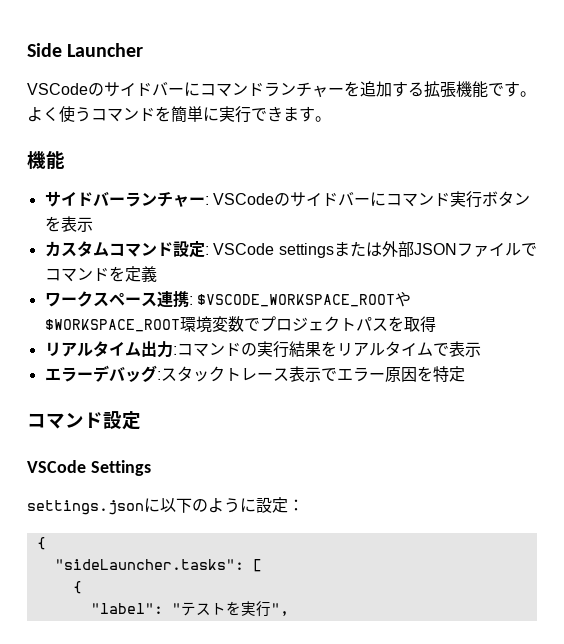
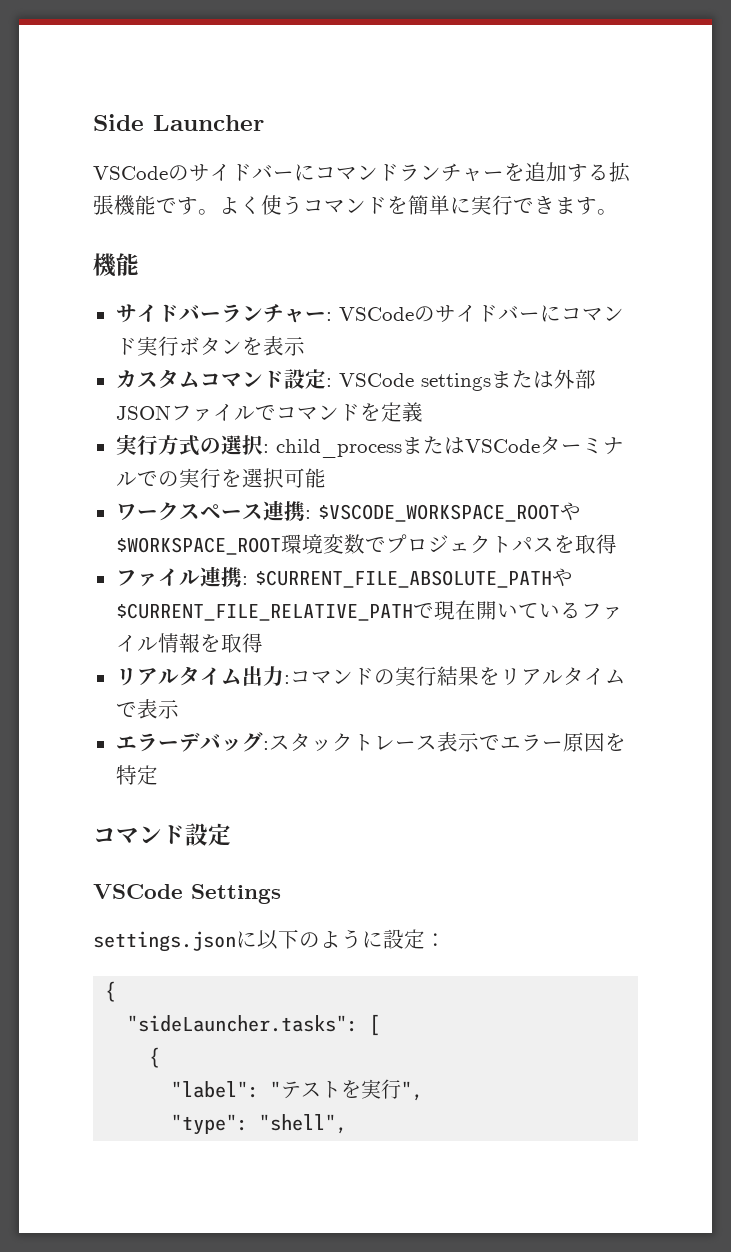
+ 実行方式の選択: child_processまたはVSCodeターミナルでの実行を選択可能
+ ファイル連携: $CURRENT_FILE_ABSOLUTE_PATHや$CURRENT_FILE_RELATIVE_PATHで現在開いているファイル情報を取得
+ "type": "shell",

